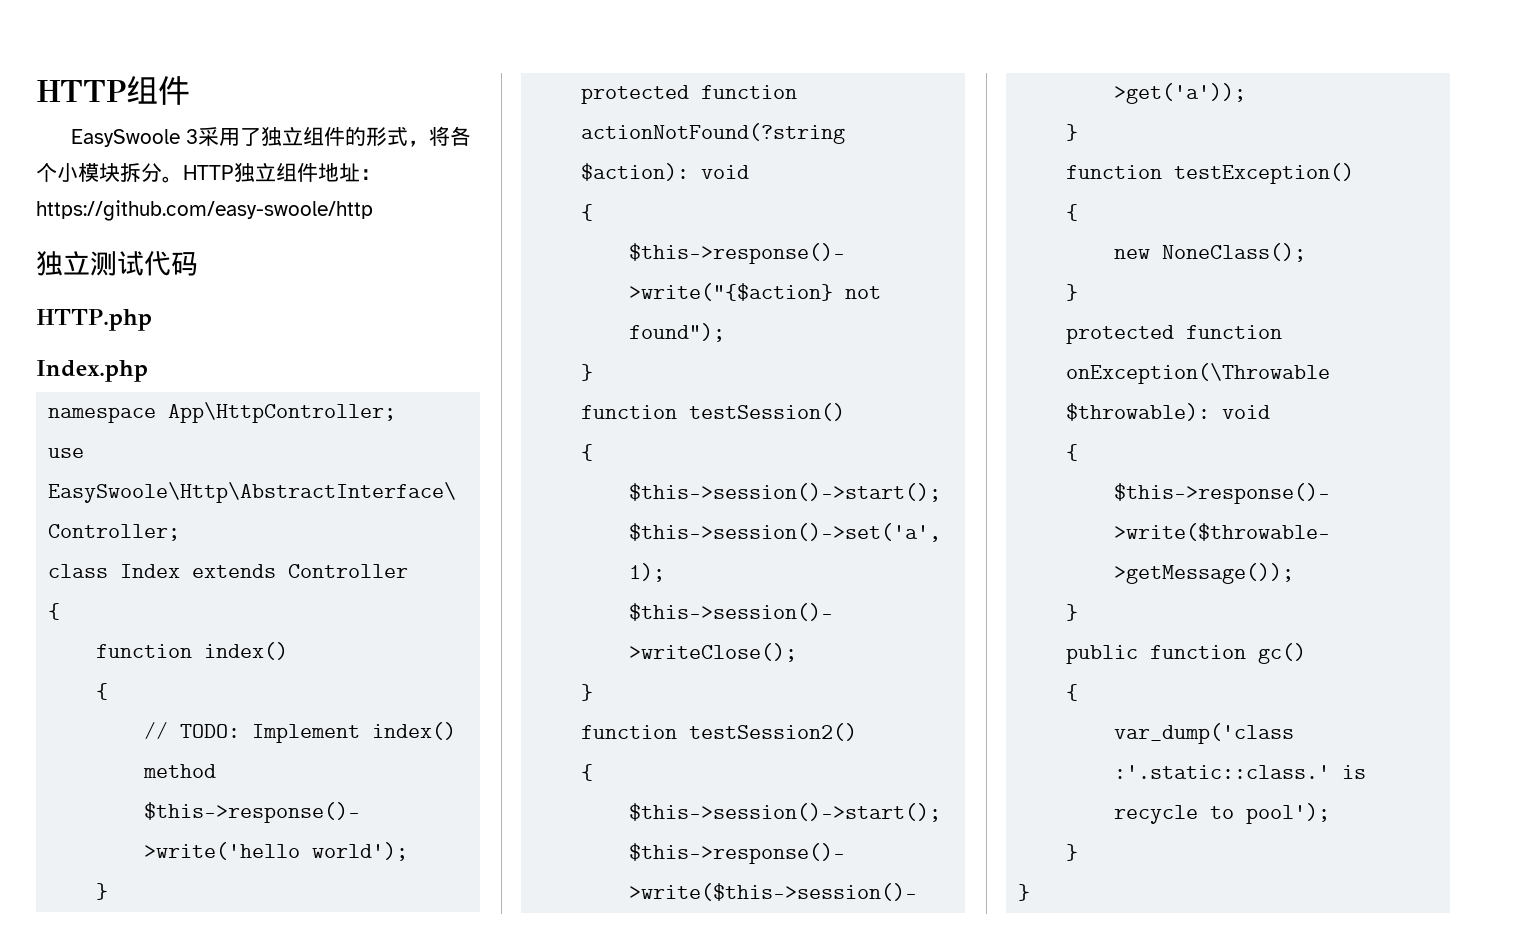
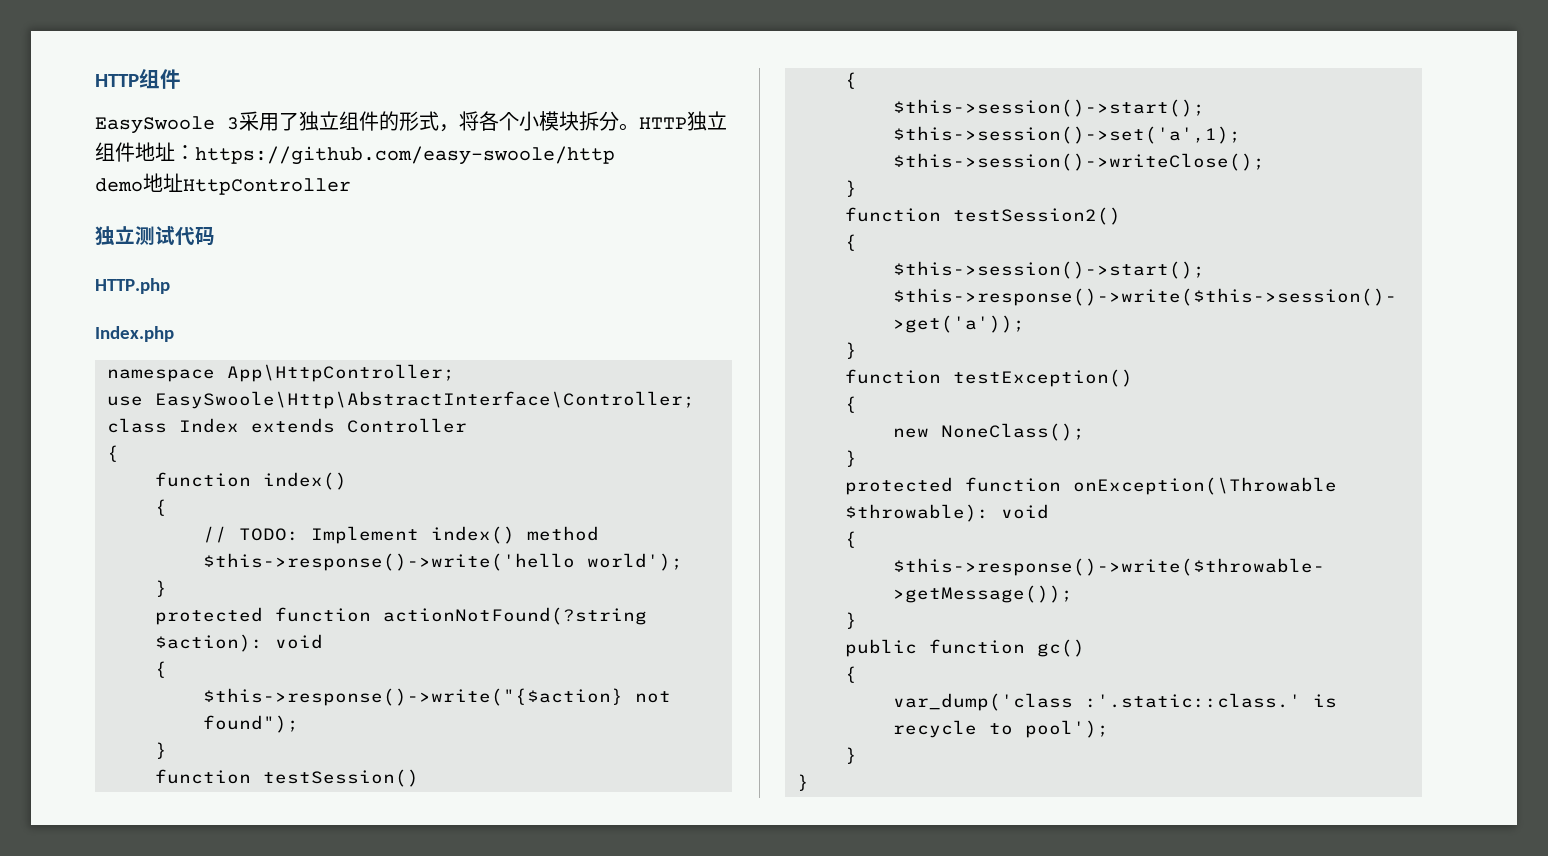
+ demo地址HttpController

